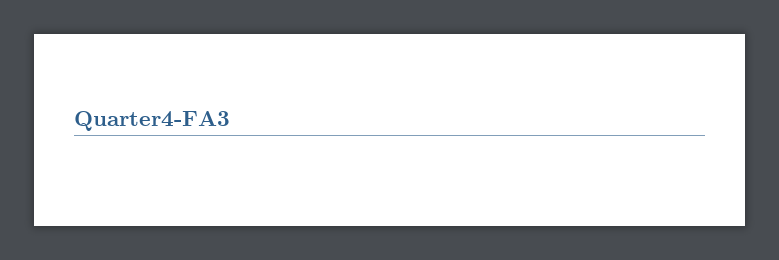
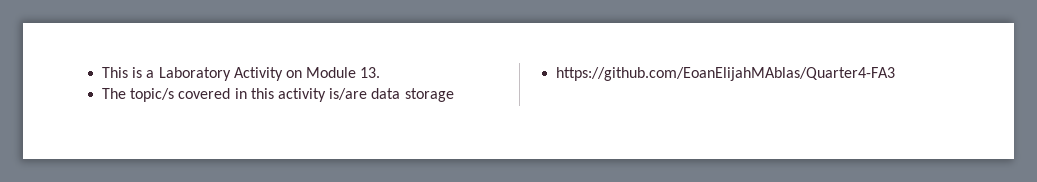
- Quarter4-FA3
+ This is a Laboratory Activity on Module 13.
+ The topic/s covered in this activity is/are data storage
+ https://github.com/EoanElijahMAblas/Quarter4-FA3

